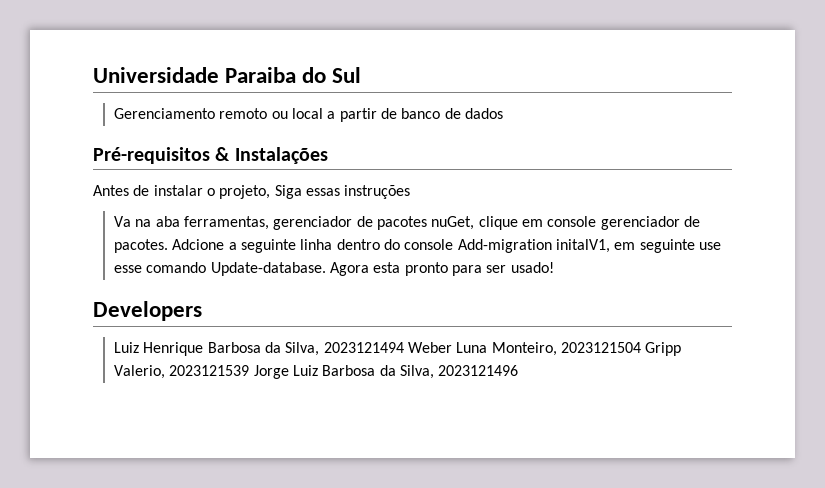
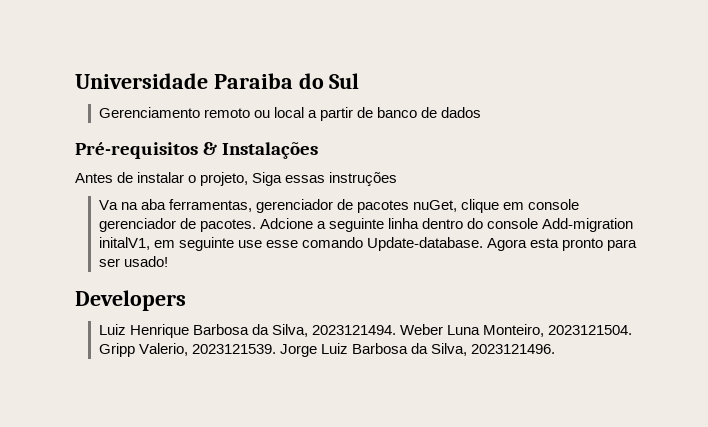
- Luiz Henrique Barbosa da Silva, 2023121494 Weber Luna Monteiro, 2023121504 Gripp Valerio, 2023121539 Jorge Luiz Barbosa da Silva, 2023121496
+ Luiz Henrique Barbosa da Silva, 2023121494. Weber Luna Monteiro, 2023121504. Gripp Valerio, 2023121539. Jorge Luiz Barbosa da Silva, 2023121496.

